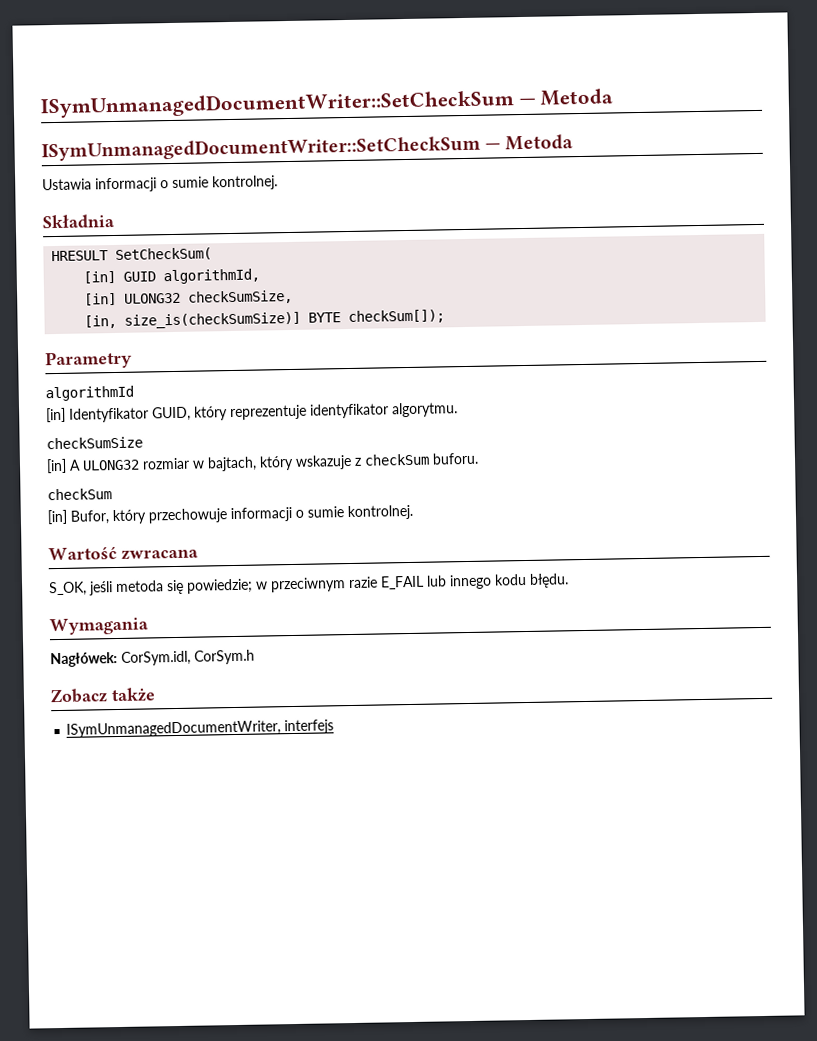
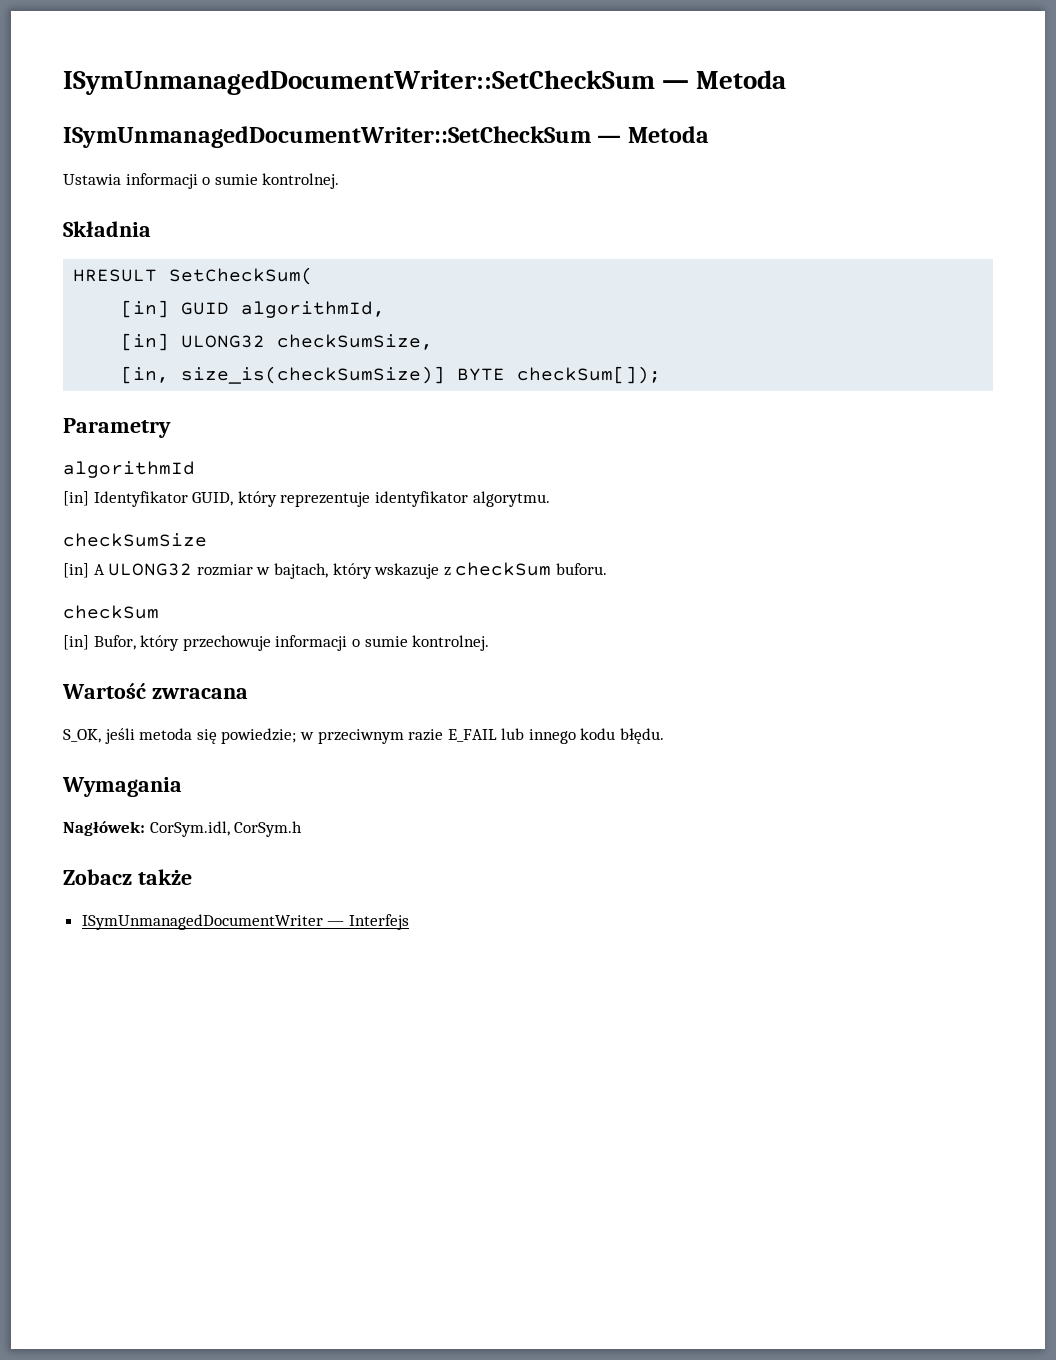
- ISymUnmanagedDocumentWriter, interfejs
+ ISymUnmanagedDocumentWriter — Interfejs

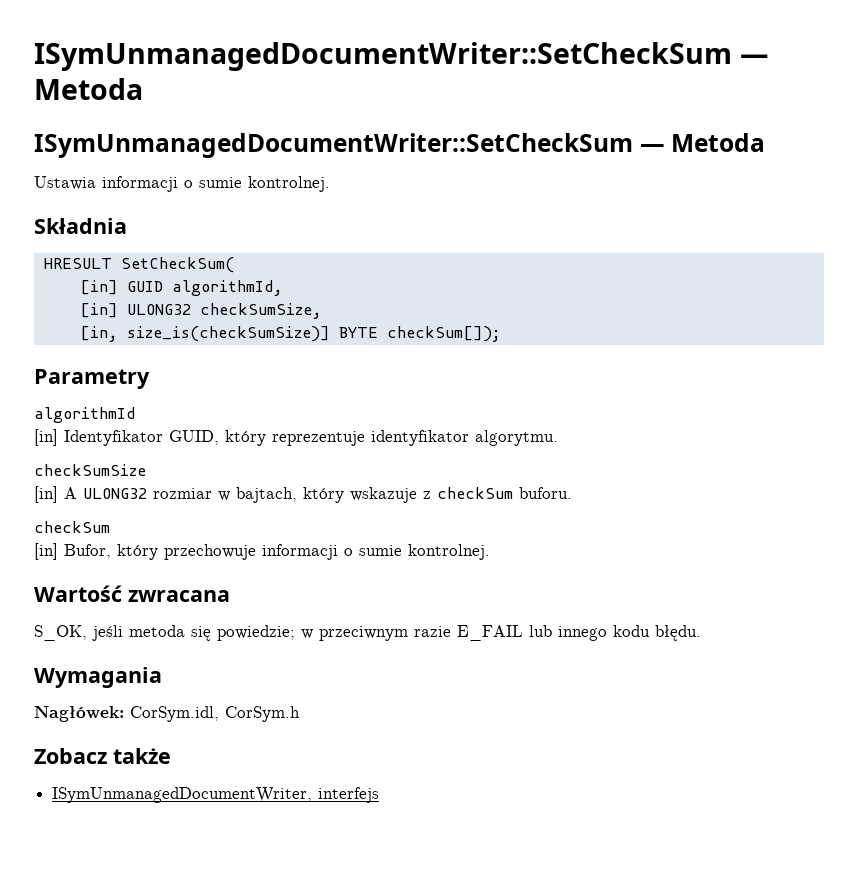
- ISymUnmanagedDocumentWriter — Interfejs
+ ISymUnmanagedDocumentWriter, interfejs

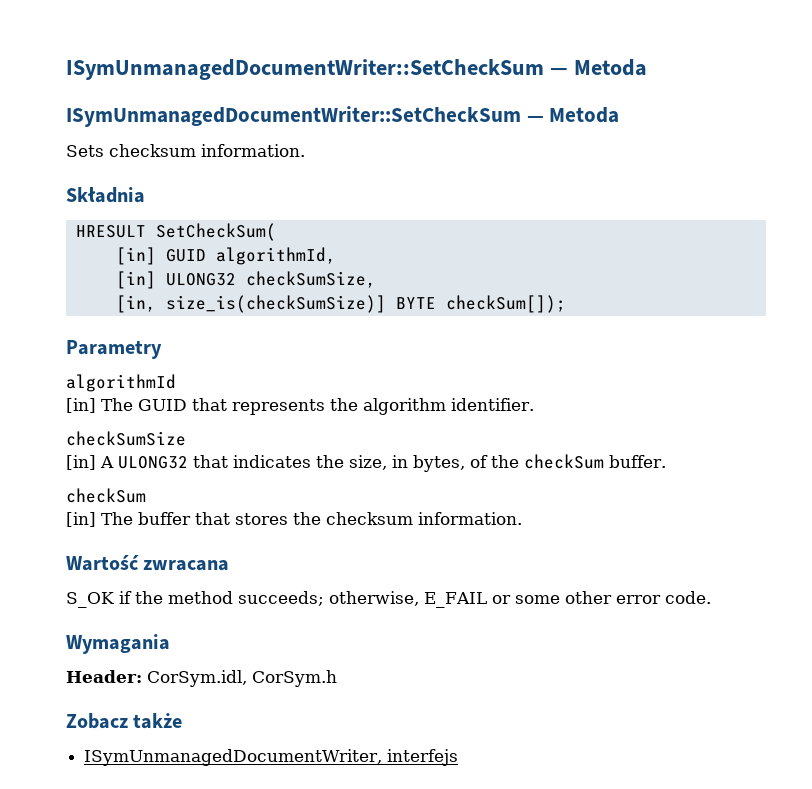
- Ustawia informacji o sumie kontrolnej.
+ Sets checksum information.
- [in] Identyfikator GUID, który reprezentuje identyfikator algorytmu.
+ [in] The GUID that represents the algorithm identifier.
  checkSumSize
- [in] A ULONG32 rozmiar w bajtach, który wskazuje z checkSum buforu.
+ [in] A ULONG32 that indicates the size, in bytes, of the checkSum buffer.
  checkSum
- [in] Bufor, który przechowuje informacji o sumie kontrolnej.
+ [in] The buffer that stores the checksum information.
  Wartość zwracana
- S_OK, jeśli metoda się powiedzie; w przeciwnym razie E_FAIL lub innego kodu błędu.
+ S_OK if the method succeeds; otherwise, E_FAIL or some other error code.
- Nagłówek: CorSym.idl, CorSym.h
+ Header: CorSym.idl, CorSym.h

